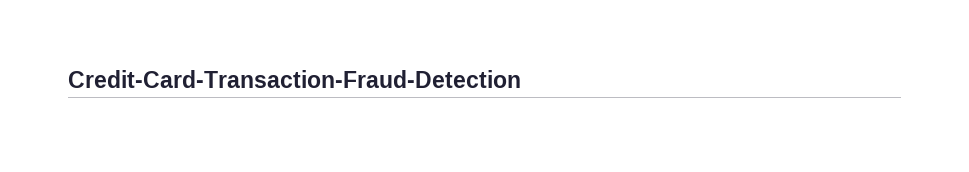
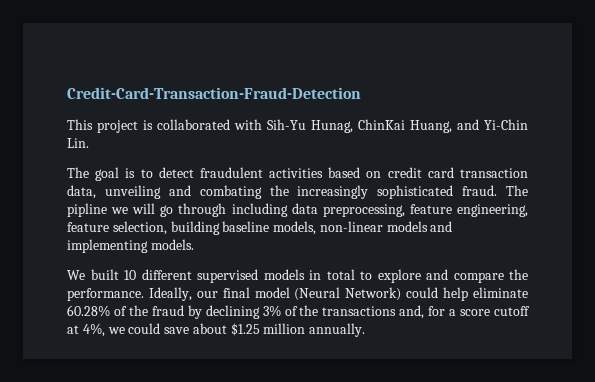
+ This project is collaborated with Sih-Yu Hunag, ChinKai Huang, and Yi-Chin Lin.
+ The goal is to detect fraudulent activities based on credit card transaction data, unveiling and combating the increasingly sophisticated fraud. The pipline we will go through including data preprocessing, feature engineering, feature selection, building baseline models, non-linear models and implementing models.
+ We built 10 different supervised models in total to explore and compare the performance. Ideally, our final model (Neural Network) could help eliminate 60.28% of the fraud by declining 3% of the transactions and, for a score cutoff at 4%, we could save about $1.25 million annually.

